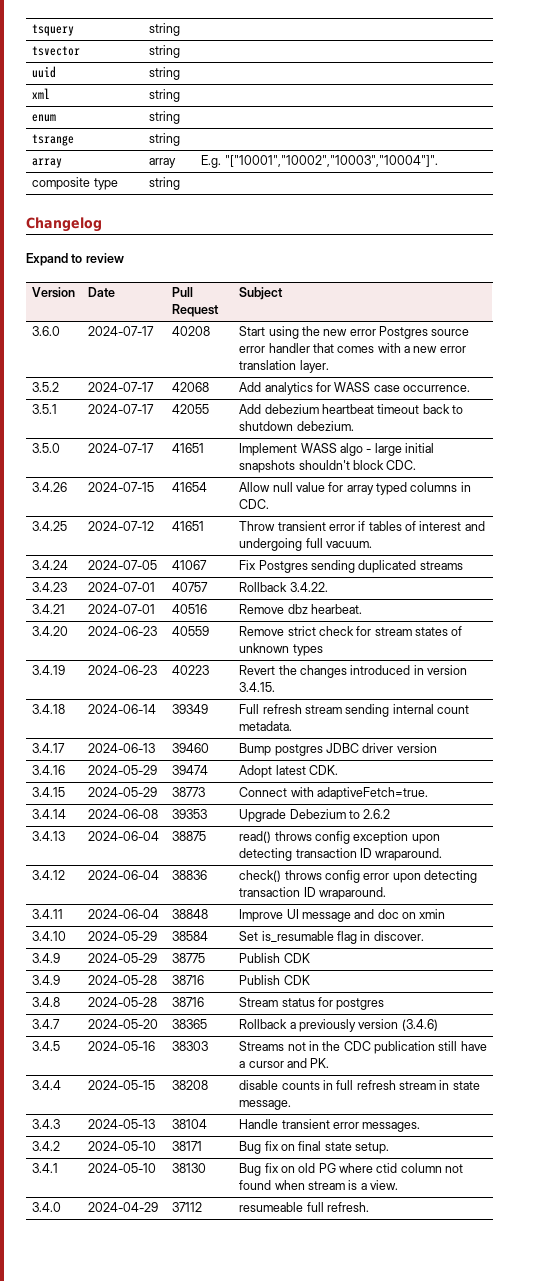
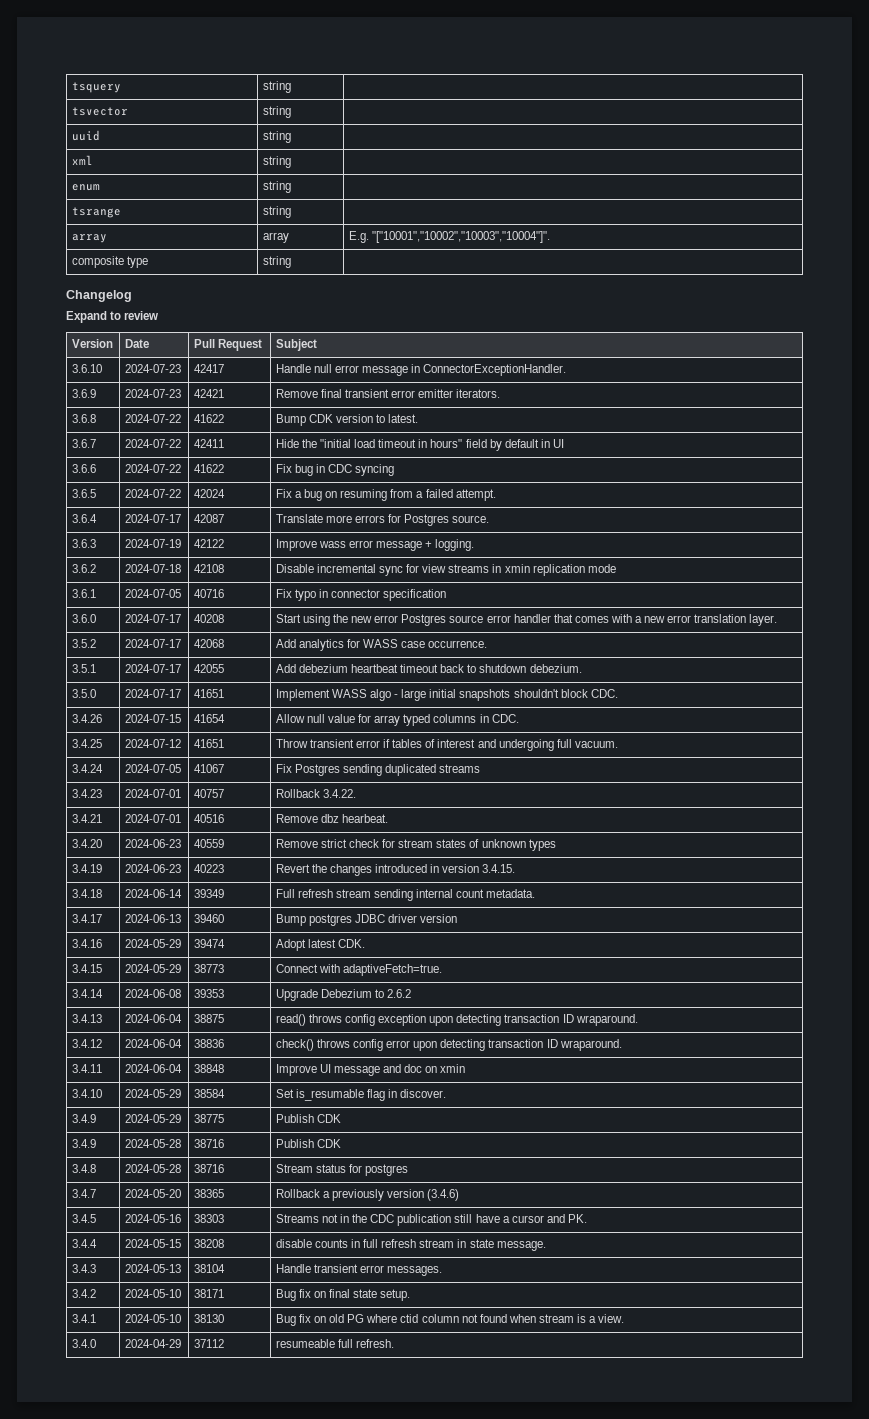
+ 3.6.10 | 2024-07-23 | 42417 | Handle null error message in ConnectorExceptionHandler.
+ 3.6.9 | 2024-07-23 | 42421 | Remove final transient error emitter iterators.
+ 3.6.8 | 2024-07-22 | 41622 | Bump CDK version to latest.
+ 3.6.7 | 2024-07-22 | 42411 | Hide the "initial load timeout in hours" field by default in UI
+ 3.6.6 | 2024-07-22 | 41622 | Fix bug in CDC syncing
+ 3.6.5 | 2024-07-22 | 42024 | Fix a bug on resuming from a failed attempt.
+ 3.6.4 | 2024-07-17 | 42087 | Translate more errors for Postgres source.
+ 3.6.3 | 2024-07-19 | 42122 | Improve wass error message + logging.
+ 3.6.2 | 2024-07-18 | 42108 | Disable incremental sync for view streams in xmin replication mode
+ 3.6.1 | 2024-07-05 | 40716 | Fix typo in connector specification

